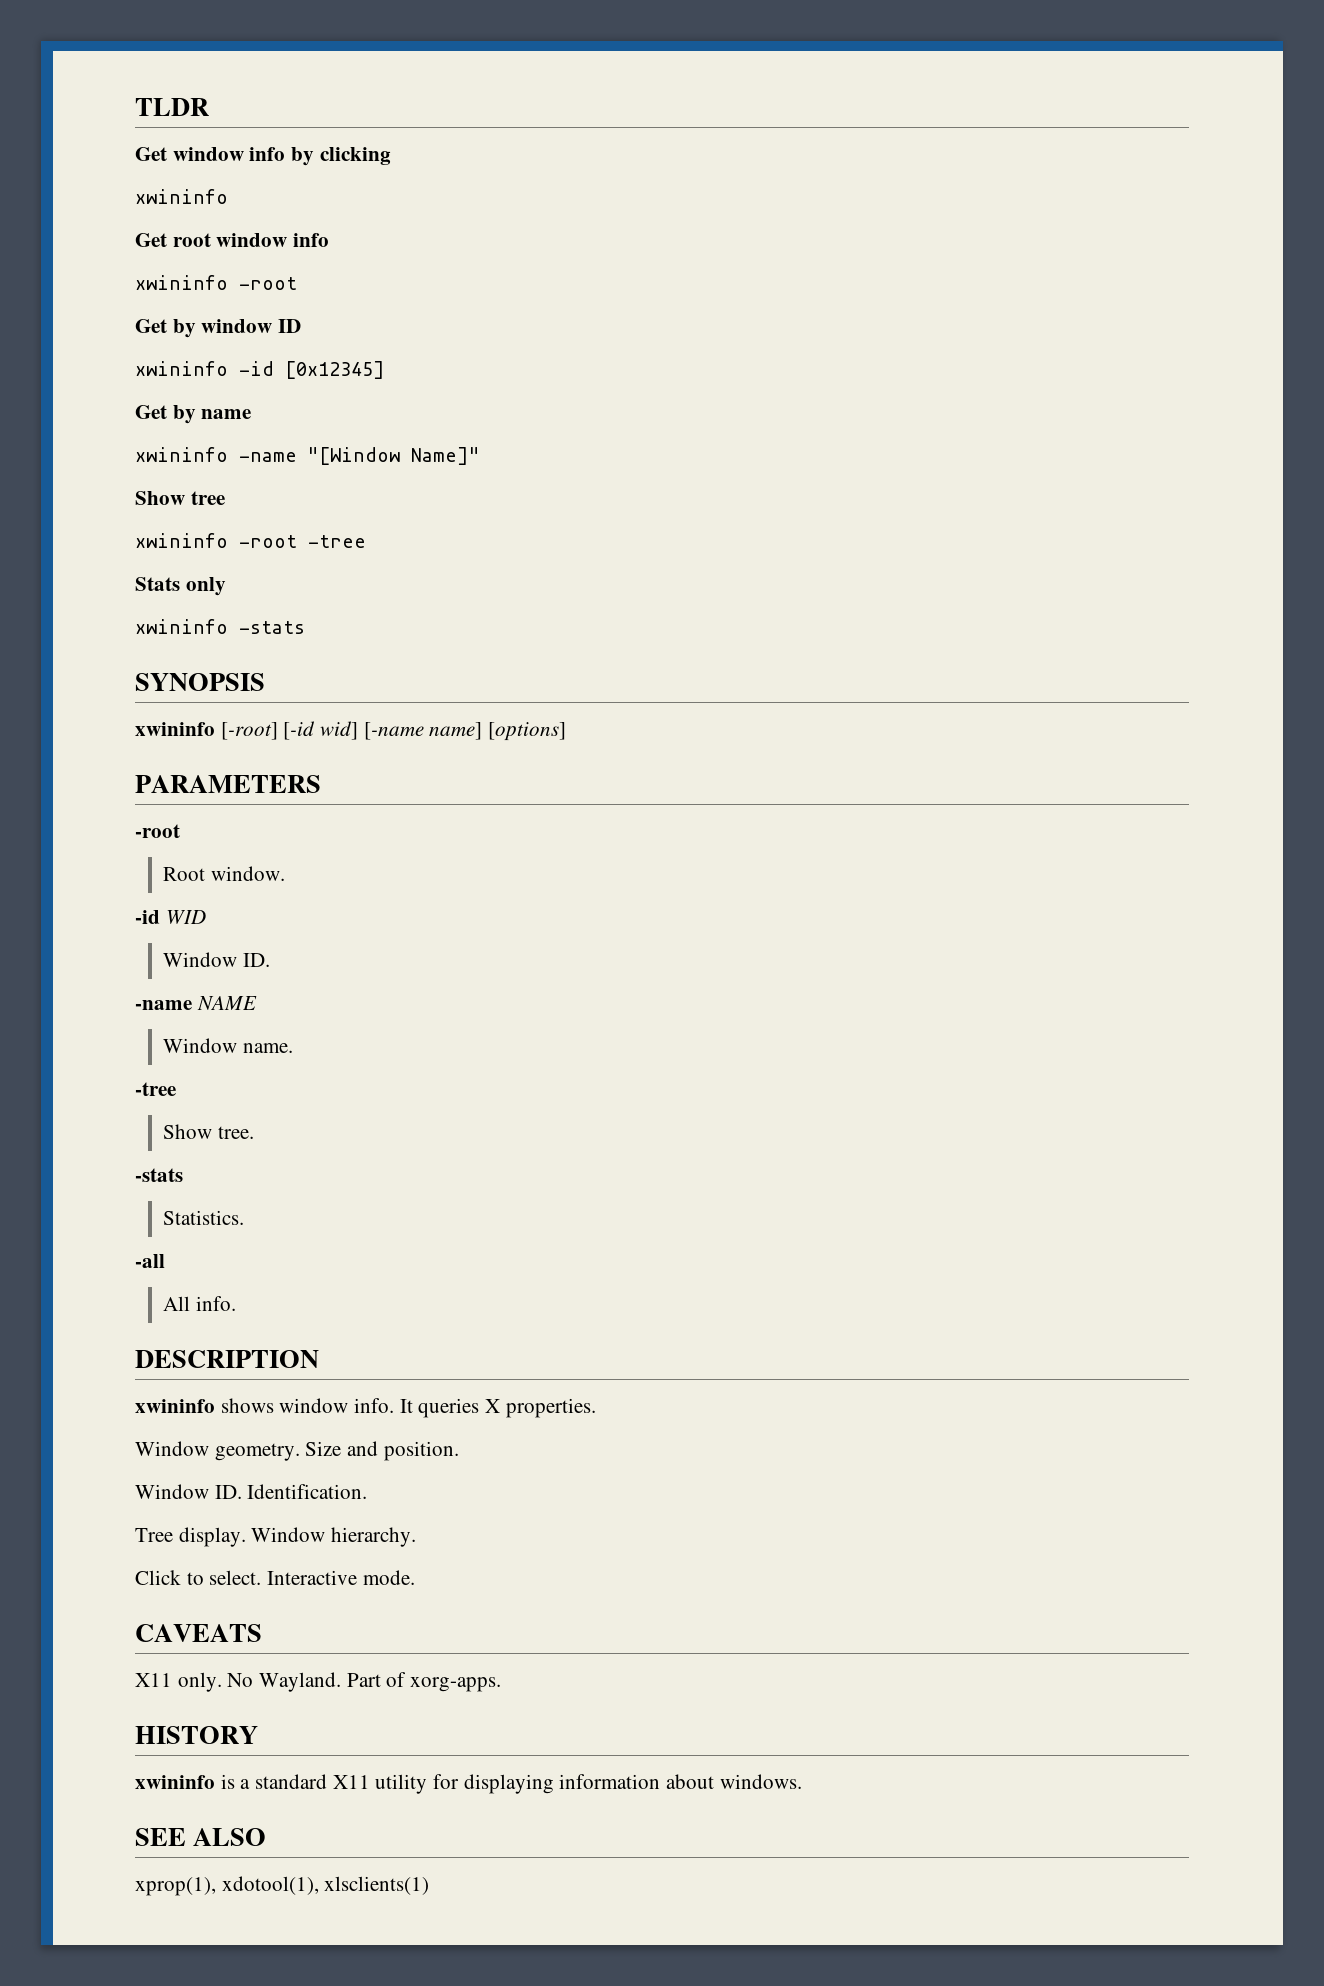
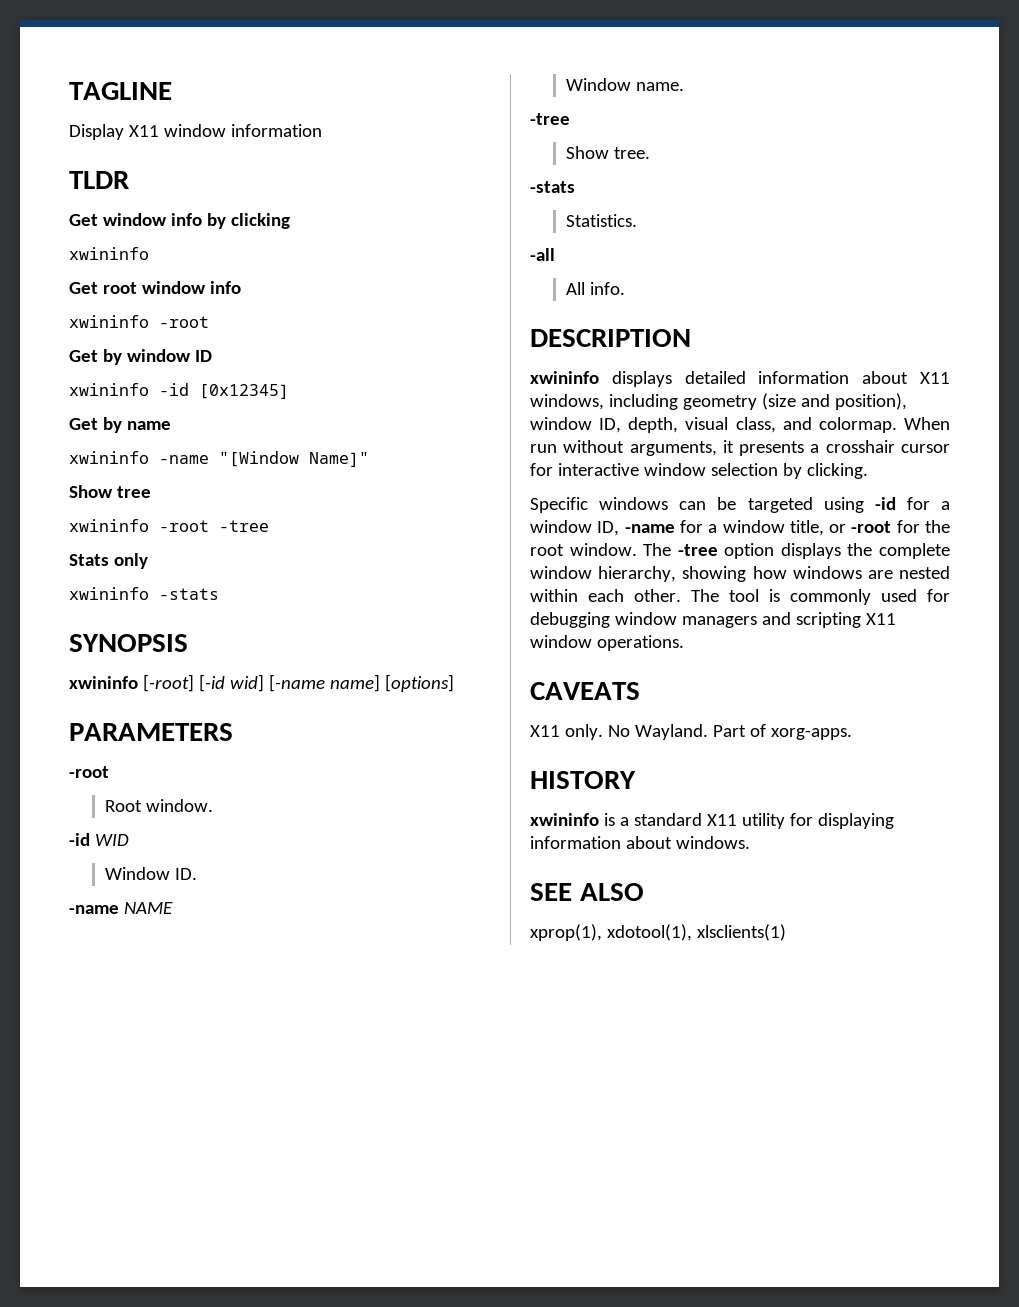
+ TAGLINE
+ Display X11 window information
- xwininfo shows window info. It queries X properties.
- Window geometry. Size and position.
- Window ID. Identification.
- Tree display. Window hierarchy.
- Click to select. Interactive mode.
+ xwininfo displays detailed information about X11 windows, including geometry (size and position), window ID, depth, visual class, and colormap. When run without arguments, it presents a crosshair cursor for interactive window selection by clicking.
+ Specific windows can be targeted using -id for a window ID, -name for a window title, or -root for the root window. The -tree option displays the complete window hierarchy, showing how windows are nested within each other. The tool is commonly used for debugging window managers and scripting X11 window operations.

